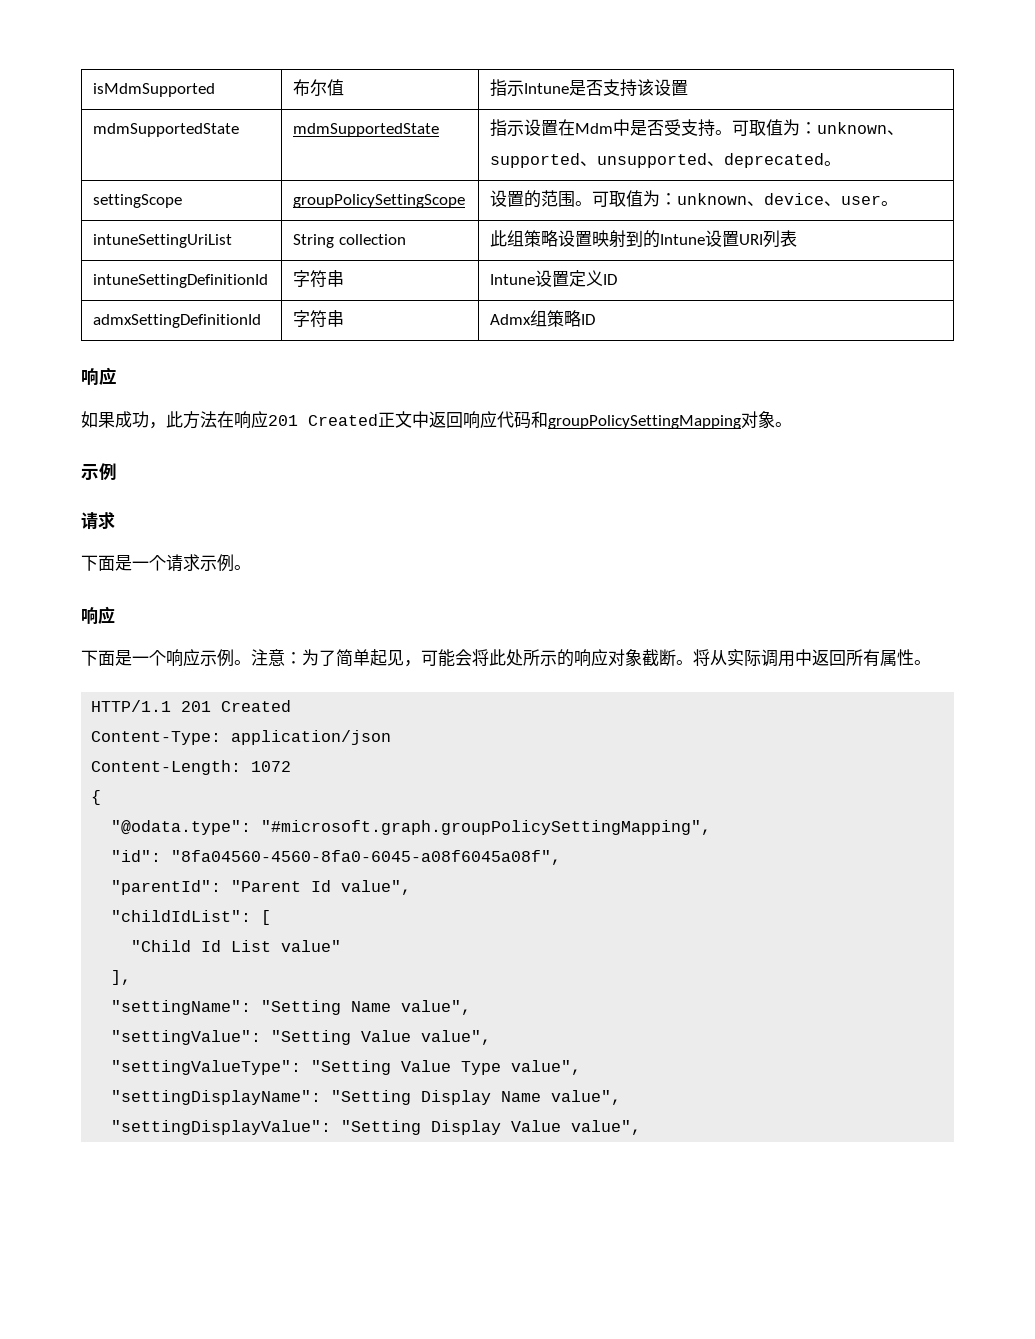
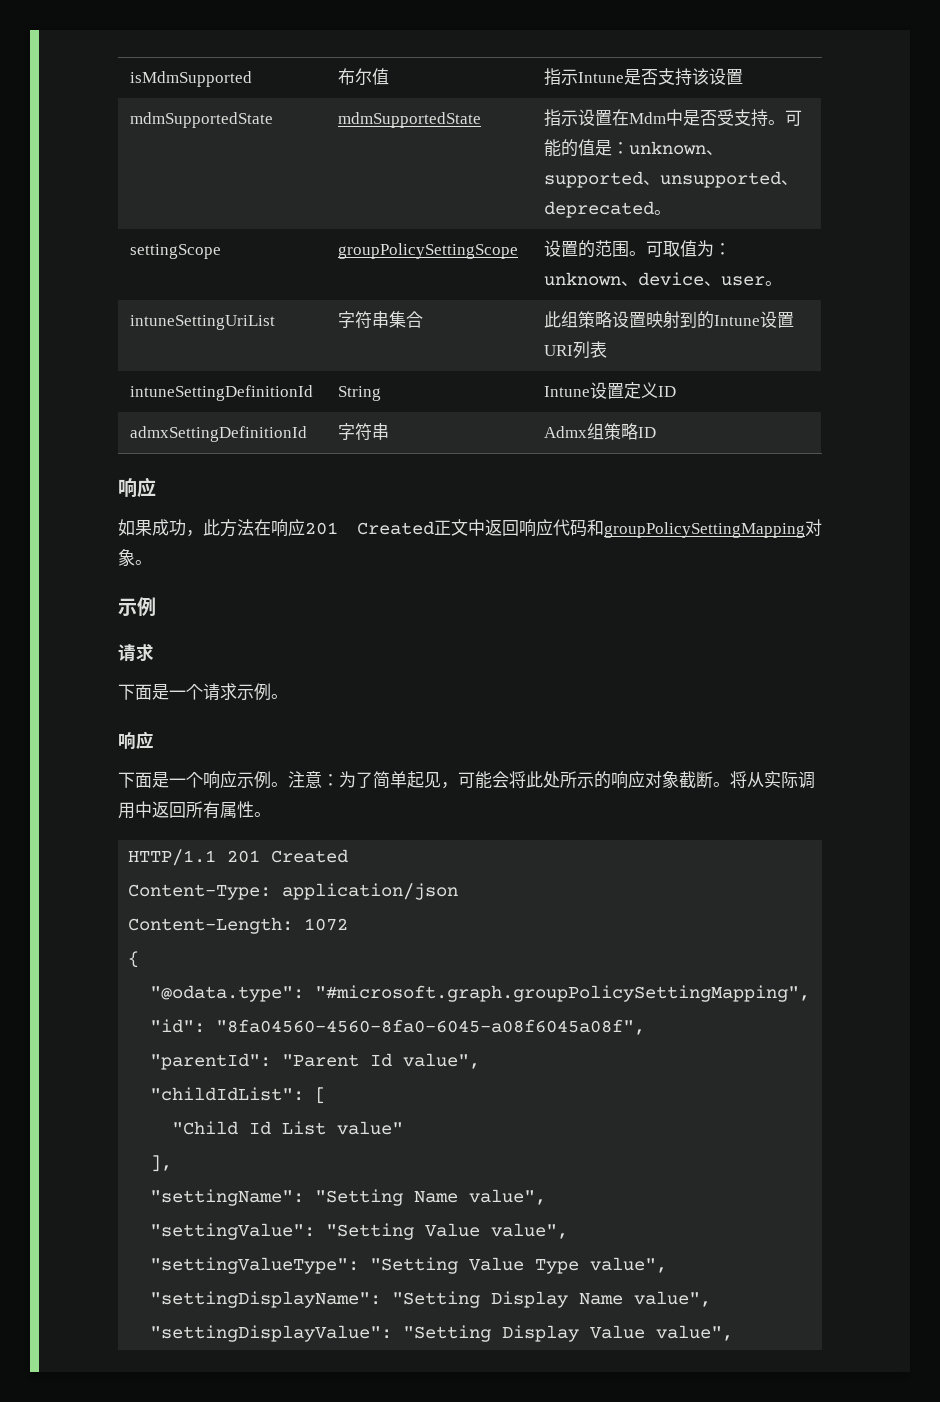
- mdmSupportedState | mdmSupportedState | 指示设置在Mdm中是否受支持。可取值为：unknown、supported、unsupported、deprecated。
+ mdmSupportedState | mdmSupportedState | 指示设置在Mdm中是否受支持。可能的值是：unknown、supported、unsupported、deprecated。
- intuneSettingUriList | String collection | 此组策略设置映射到的Intune设置URI列表
+ intuneSettingUriList | 字符串集合 | 此组策略设置映射到的Intune设置URI列表
- intuneSettingDefinitionId | 字符串 | Intune设置定义ID
+ intuneSettingDefinitionId | String | Intune设置定义ID

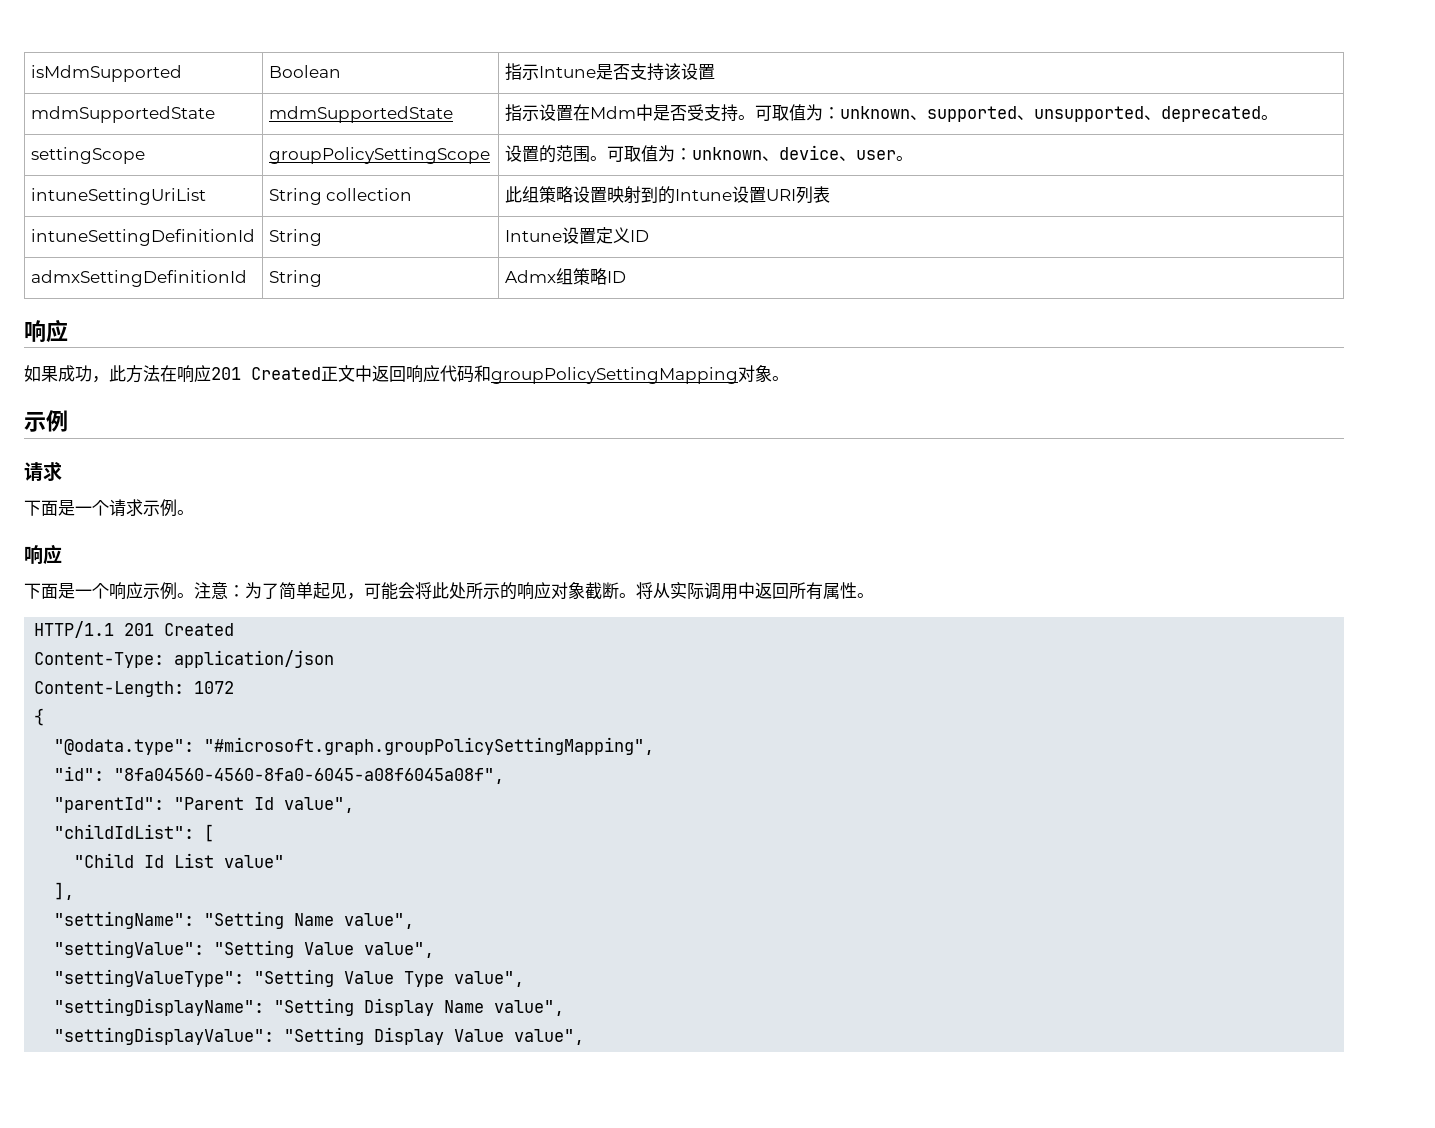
- isMdmSupported | 布尔值 | 指示Intune是否支持该设置
+ isMdmSupported | Boolean | 指示Intune是否支持该设置
- mdmSupportedState | mdmSupportedState | 指示设置在Mdm中是否受支持。可能的值是：unknown、supported、unsupported、deprecated。
+ mdmSupportedState | mdmSupportedState | 指示设置在Mdm中是否受支持。可取值为：unknown、supported、unsupported、deprecated。
- intuneSettingUriList | 字符串集合 | 此组策略设置映射到的Intune设置URI列表
+ intuneSettingUriList | String collection | 此组策略设置映射到的Intune设置URI列表
- admxSettingDefinitionId | 字符串 | Admx组策略ID
+ admxSettingDefinitionId | String | Admx组策略ID

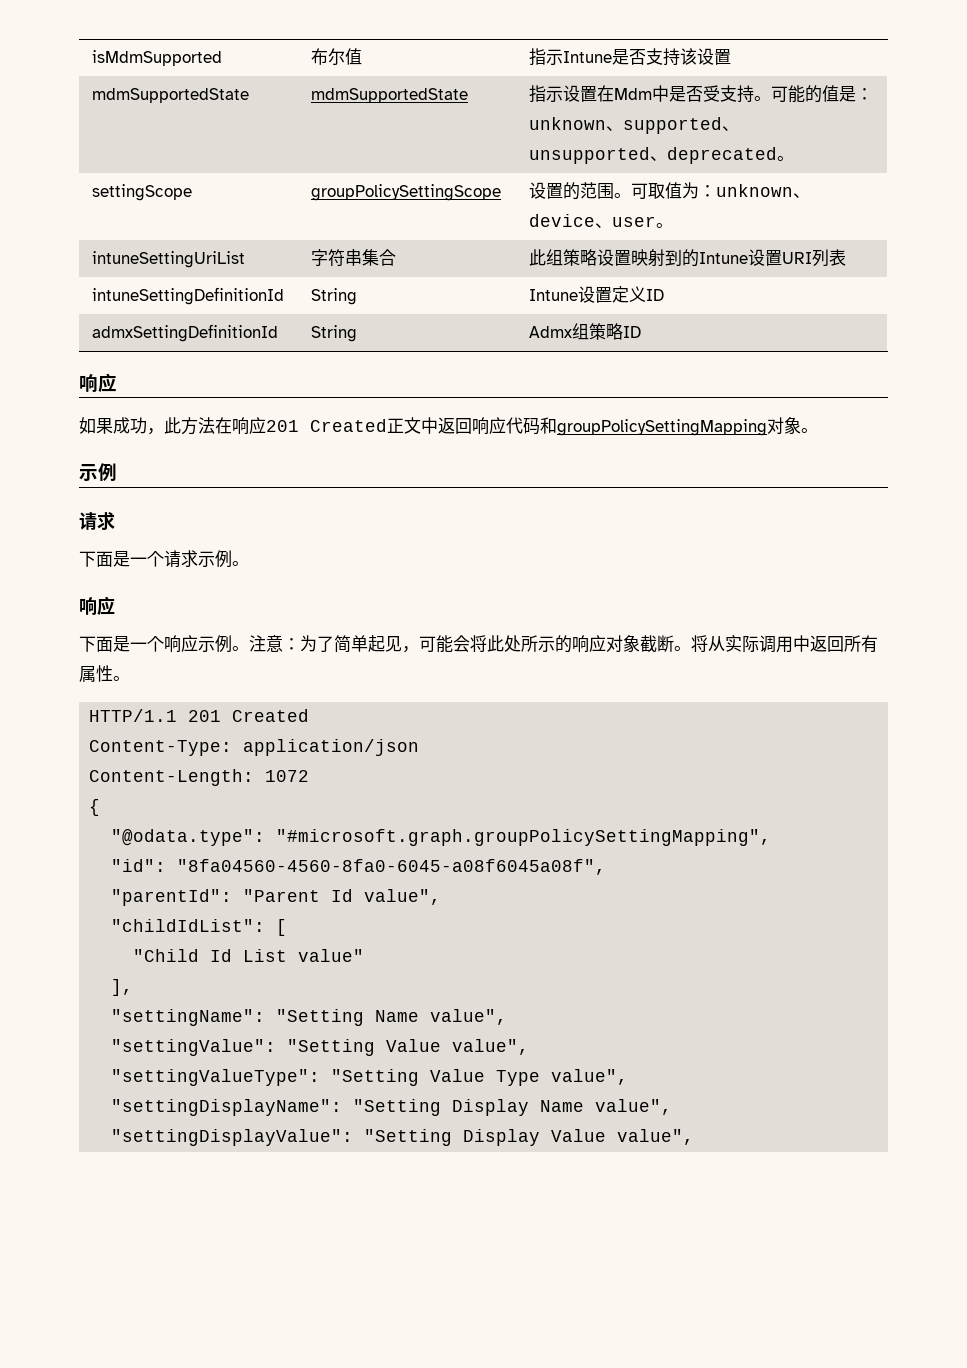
- isMdmSupported | Boolean | 指示Intune是否支持该设置
+ isMdmSupported | 布尔值 | 指示Intune是否支持该设置
- mdmSupportedState | mdmSupportedState | 指示设置在Mdm中是否受支持。可取值为：unknown、supported、unsupported、deprecated。
+ mdmSupportedState | mdmSupportedState | 指示设置在Mdm中是否受支持。可能的值是：unknown、supported、unsupported、deprecated。
- intuneSettingUriList | String collection | 此组策略设置映射到的Intune设置URI列表
+ intuneSettingUriList | 字符串集合 | 此组策略设置映射到的Intune设置URI列表

